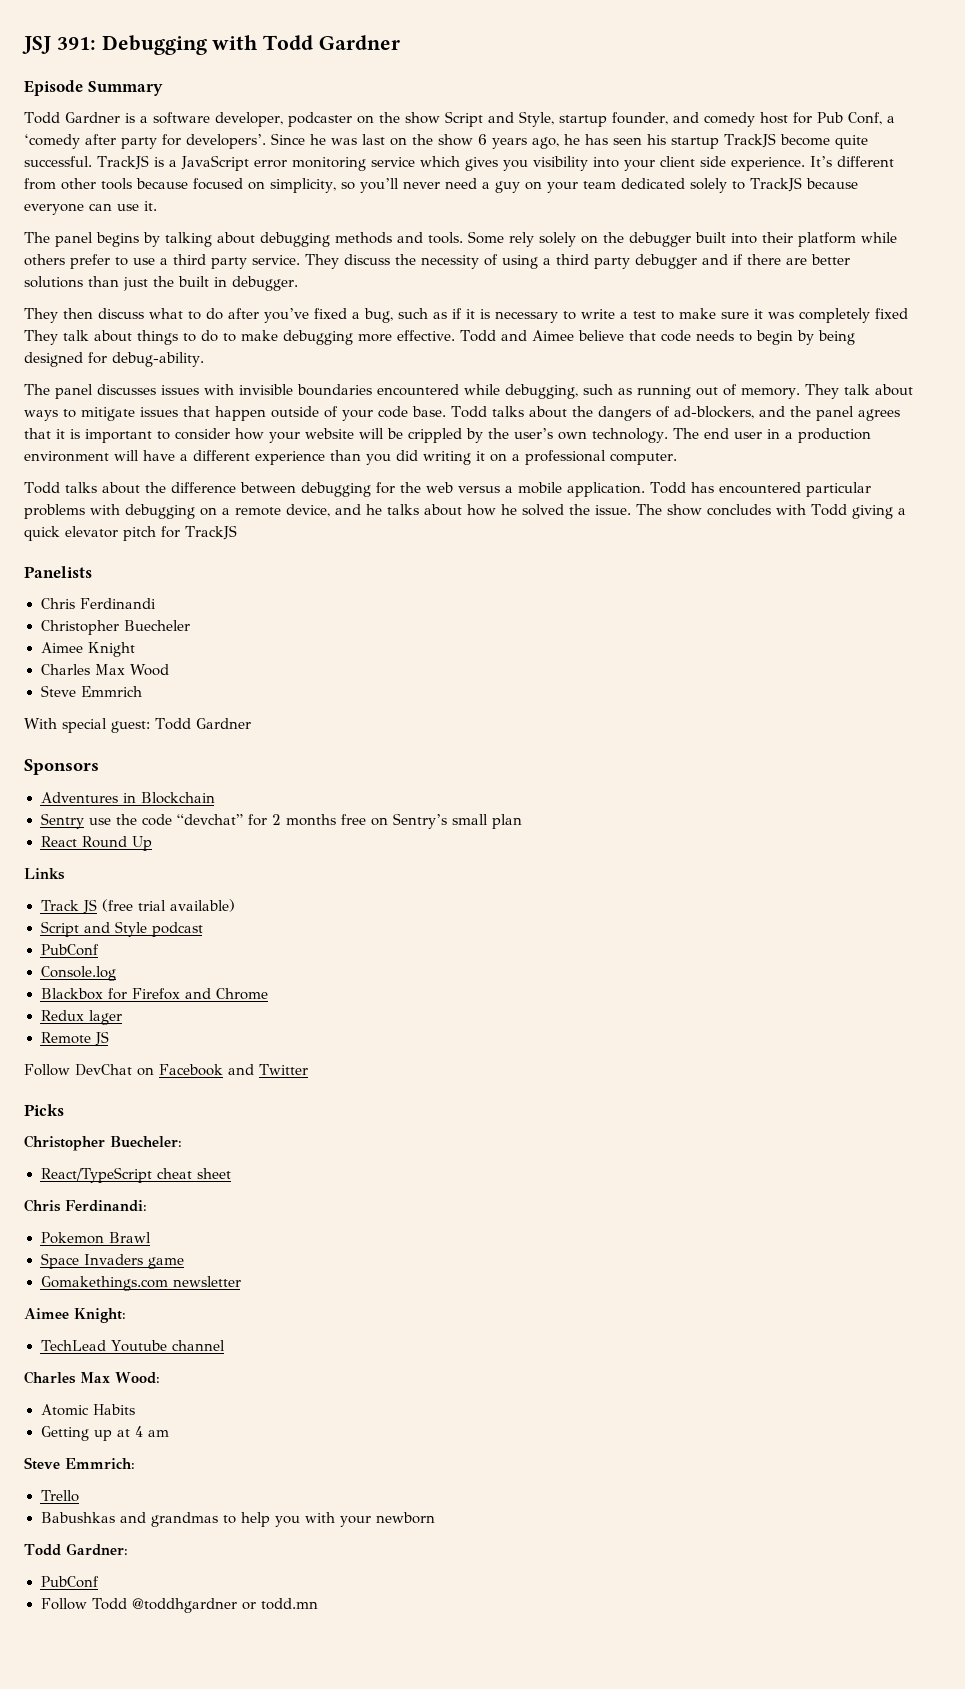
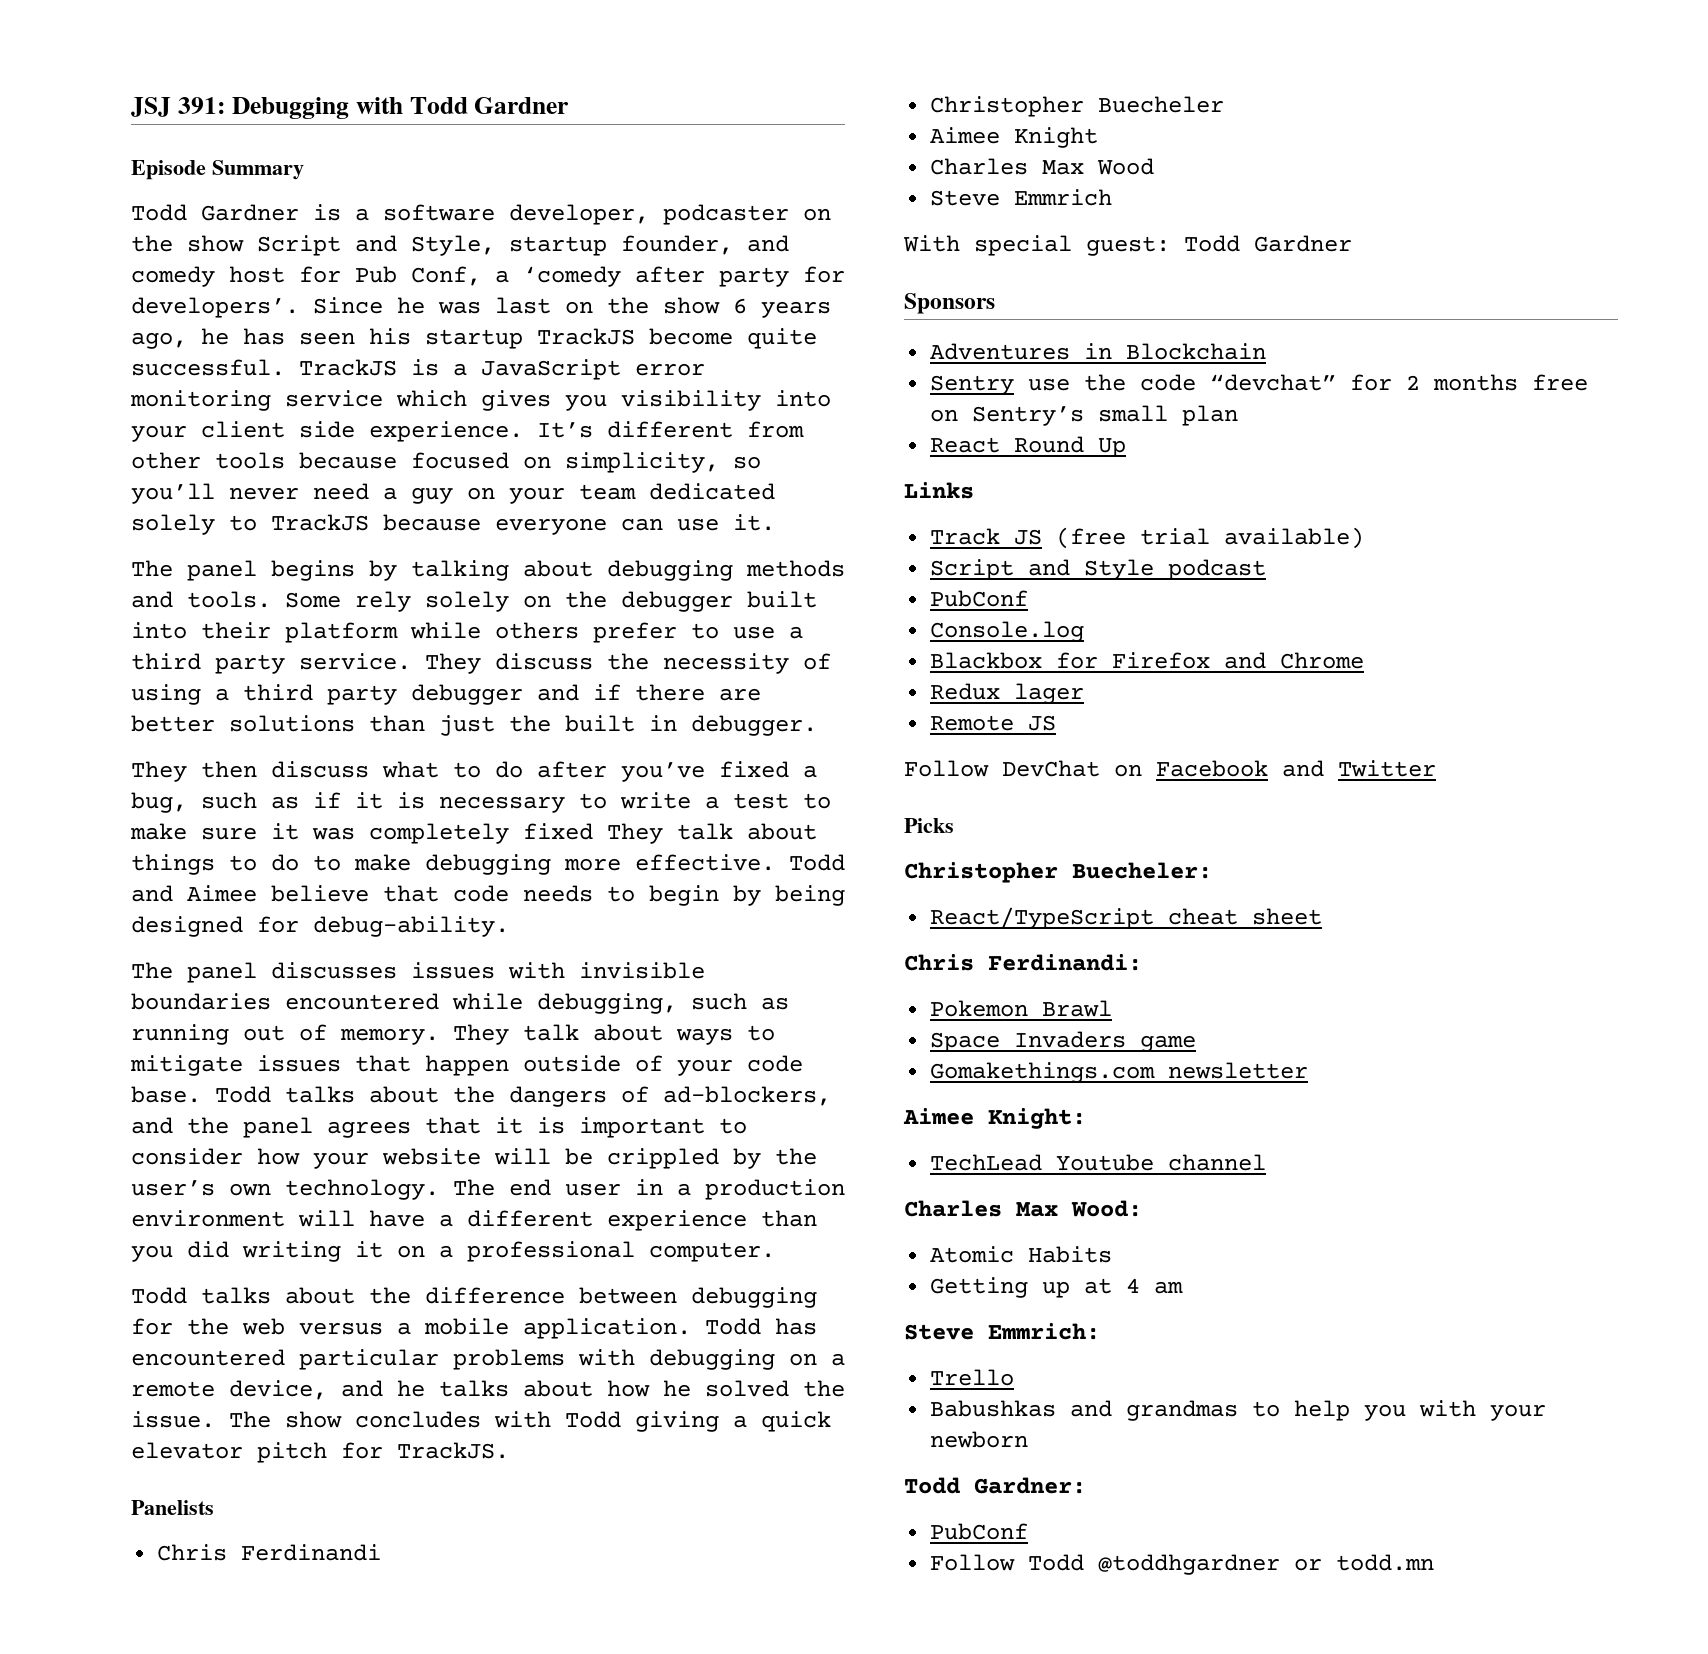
- The show concludes with Todd giving a quick elevator pitch for TrackJS
+ The show concludes with Todd giving a quick elevator pitch for TrackJS.

